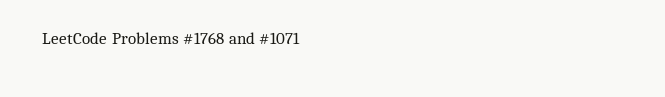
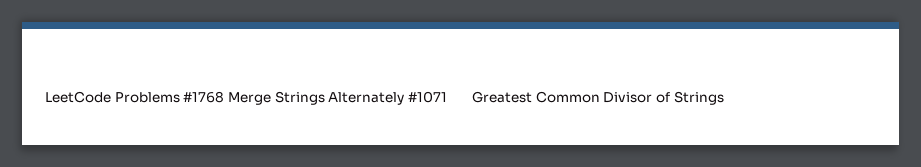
- LeetCode Problems #1768 and #1071
+ LeetCode Problems #1768 Merge Strings Alternately #1071 Greatest Common Divisor of Strings

